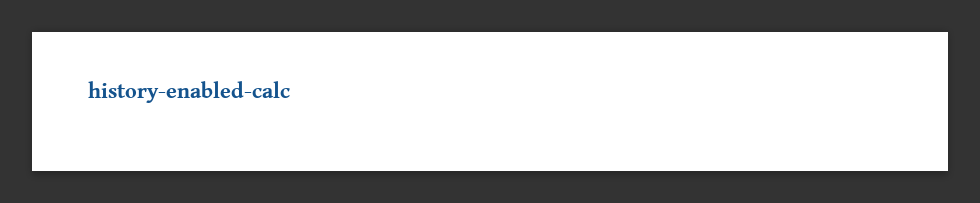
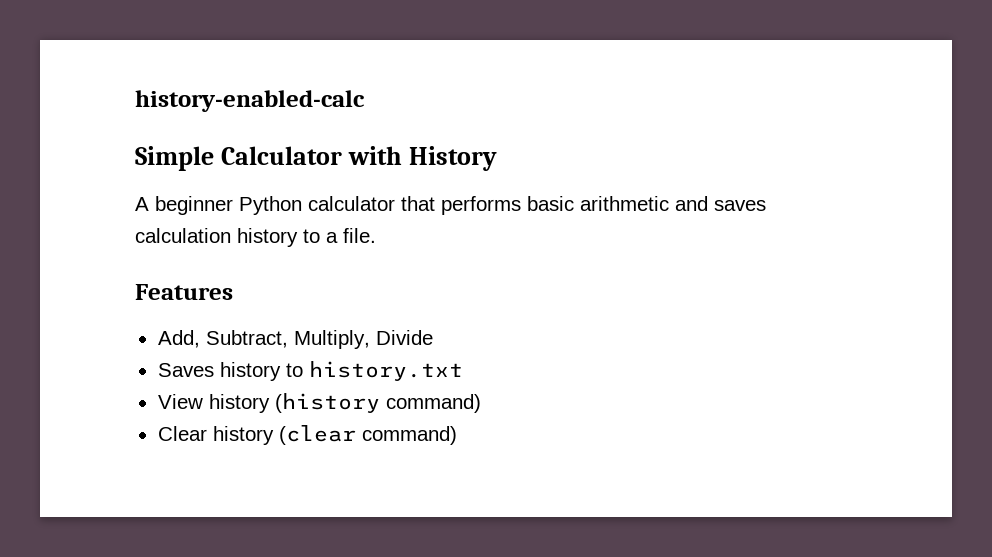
+ Simple Calculator with History
+ A beginner Python calculator that performs basic arithmetic and saves calculation history to a file.
+ Features
+ Add, Subtract, Multiply, Divide
+ Saves history to history.txt
+ View history (history command)
+ Clear history (clear command)

